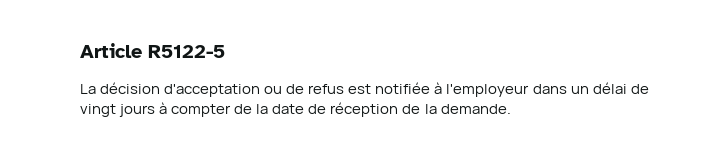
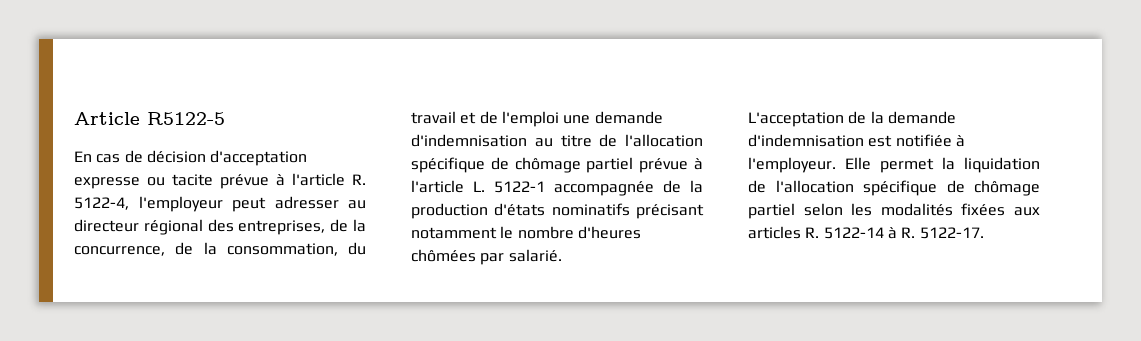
- La décision d'acceptation ou de refus est notifiée à l'employeur dans un délai de vingt jours à compter de la date de réception de la demande.
+ En cas de décision d'acceptation expresse ou tacite prévue à l'article R. 5122-4, l'employeur peut adresser au directeur régional des entreprises, de la concurrence, de la consommation, du travail et de l'emploi une demande d'indemnisation au titre de l'allocation spécifique de chômage partiel prévue à l'article L. 5122-1 accompagnée de la production d'états nominatifs précisant notamment le nombre d'heures chômées par salarié.
+ L'acceptation de la demande d'indemnisation est notifiée à l'employeur. Elle permet la liquidation de l'allocation spécifique de chômage partiel selon les modalités fixées aux articles R. 5122-14 à R. 5122-17.

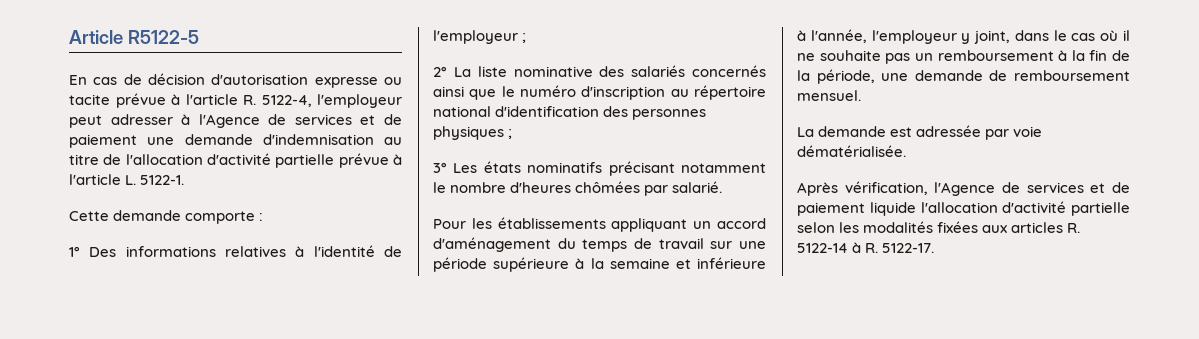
- En cas de décision d'acceptation expresse ou tacite prévue à l'article R. 5122-4, l'employeur peut adresser au directeur régional des entreprises, de la concurrence, de la consommation, du travail et de l'emploi une demande d'indemnisation au titre de l'allocation spécifique de chômage partiel prévue à l'article L. 5122-1 accompagnée de la production d'états nominatifs précisant notamment le nombre d'heures chômées par salarié.
+ En cas de décision d'autorisation expresse ou tacite prévue à l'article R. 5122-4, l'employeur peut adresser à l'Agence de services et de paiement une demande d'indemnisation au titre de l'allocation d'activité partielle prévue à l'article L. 5122-1.
+ Cette demande comporte :
+ 1° Des informations relatives à l'identité de l'employeur ;
+ 2° La liste nominative des salariés concernés ainsi que le numéro d'inscription au répertoire national d'identification des personnes physiques ;
+ 3° Les états nominatifs précisant notamment le nombre d'heures chômées par salarié.
- L'acceptation de la demande d'indemnisation est notifiée à l'employeur. Elle permet la liquidation de l'allocation spécifique de chômage partiel selon les modalités fixées aux articles R. 5122-14 à R. 5122-17.
+ Pour les établissements appliquant un accord d'aménagement du temps de travail sur une période supérieure à la semaine et inférieure à l'année, l'employeur y joint, dans le cas où il ne souhaite pas un remboursement à la fin de la période, une demande de remboursement mensuel.
+ La demande est adressée par voie dématérialisée.
+ Après vérification, l'Agence de services et de paiement liquide l'allocation d'activité partielle selon les modalités fixées aux articles R. 5122-14 à R. 5122-17.

